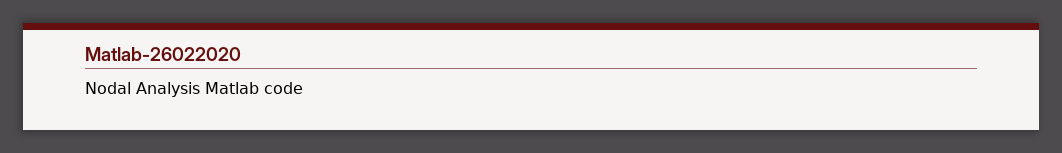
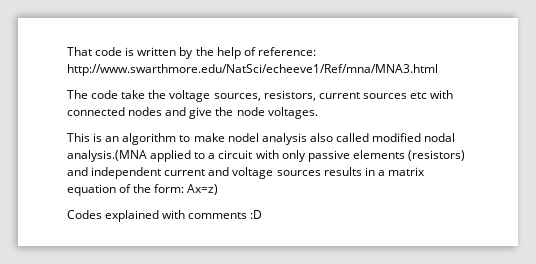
- Matlab-26022020
- Nodal Analysis Matlab code
+ That code is written by the help of reference: http://www.swarthmore.edu/NatSci/echeeve1/Ref/mna/MNA3.html
+ The code take the voltage sources, resistors, current sources etc with connected nodes and give the node voltages.
+ This is an algorithm to make nodel analysis also called modified nodal analysis.(MNA applied to a circuit with only passive elements (resistors) and independent current and voltage sources results in a matrix equation of the form: Ax=z)
+ Codes explained with comments :D

